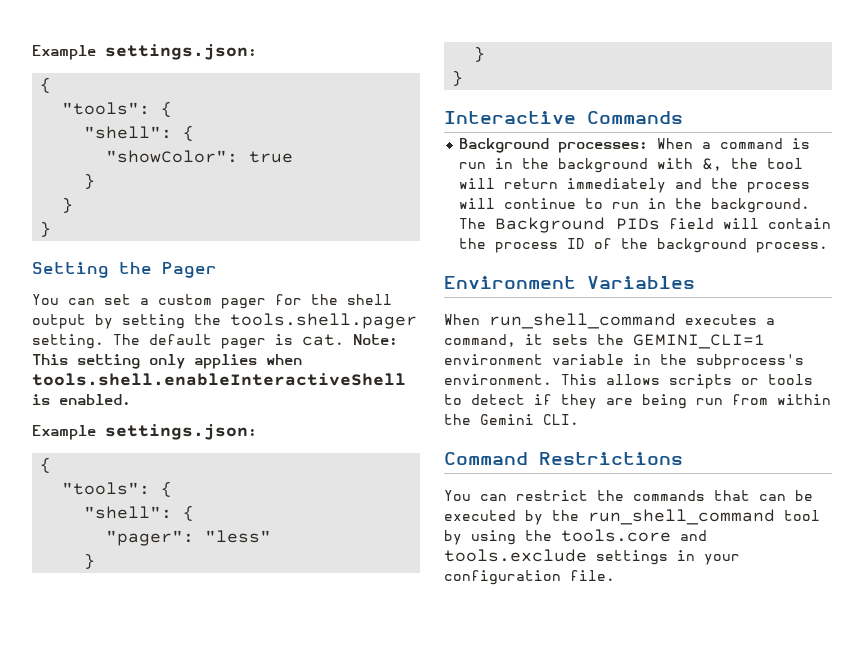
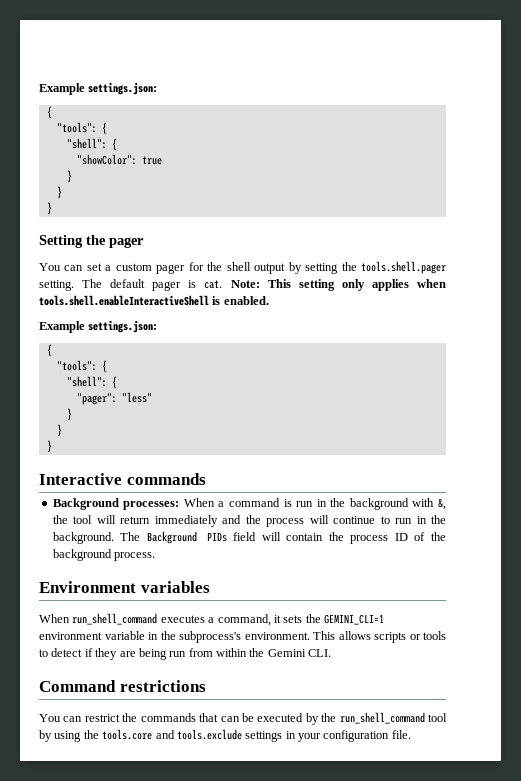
- Setting the Pager
+ Setting the pager
- Interactive Commands
+ Interactive commands
- Environment Variables
+ Environment variables
- Command Restrictions
+ Command restrictions

